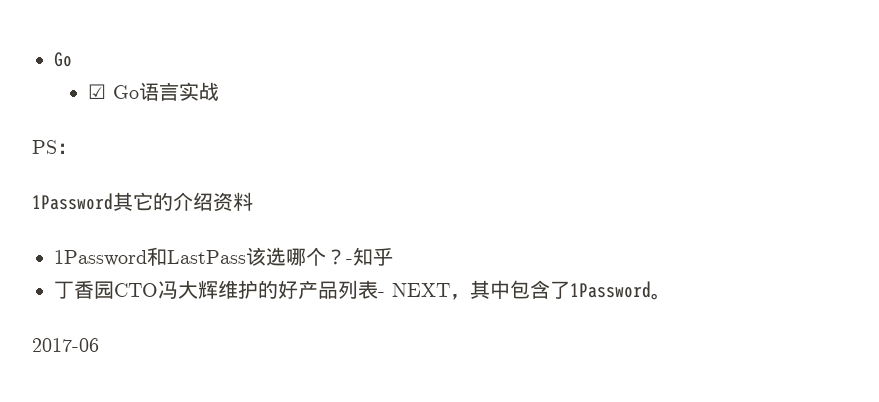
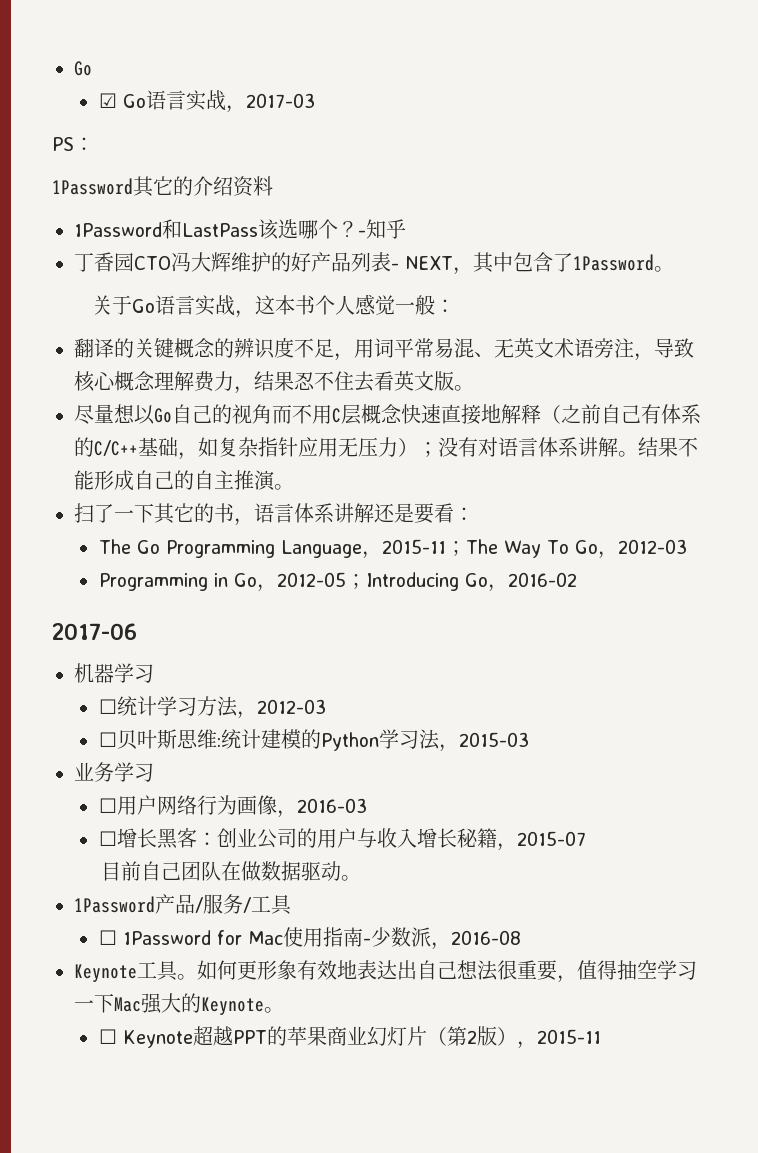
- ☑ Go语言实战
+ ☑ Go语言实战，2017-03
+ 关于Go语言实战，这本书个人感觉一般：
+ 翻译的关键概念的辨识度不足，用词平常易混、无英文术语旁注，导致核心概念理解费力，结果忍不住去看英文版。
+ 尽量想以Go自己的视角而不用C层概念快速直接地解释（之前自己有体系的C/C++基础，如复杂指针应用无压力）；没有对语言体系讲解。结果不能形成自己的自主推演。
+ 扫了一下其它的书，语言体系讲解还是要看：
+ The Go Programming Language，2015-11；The Way To Go，2012-03
+ Programming in Go，2012-05；Introducing Go，2016-02
  2017-06
+ 机器学习
+ ☐统计学习方法，2012-03
+ ☐贝叶斯思维:统计建模的Python学习法，2015-03
+ 业务学习
+ ☐用户网络行为画像，2016-03
+ ☐增长黑客：创业公司的用户与收入增长秘籍，2015-07
+ 目前自己团队在做数据驱动。
+ 1Password产品/服务/工具
+ ☐ 1Password for Mac使用指南-少数派，2016-08
+ Keynote工具。如何更形象有效地表达出自己想法很重要，值得抽空学习一下Mac强大的Keynote。
+ ☐ Keynote超越PPT的苹果商业幻灯片（第2版），2015-11

